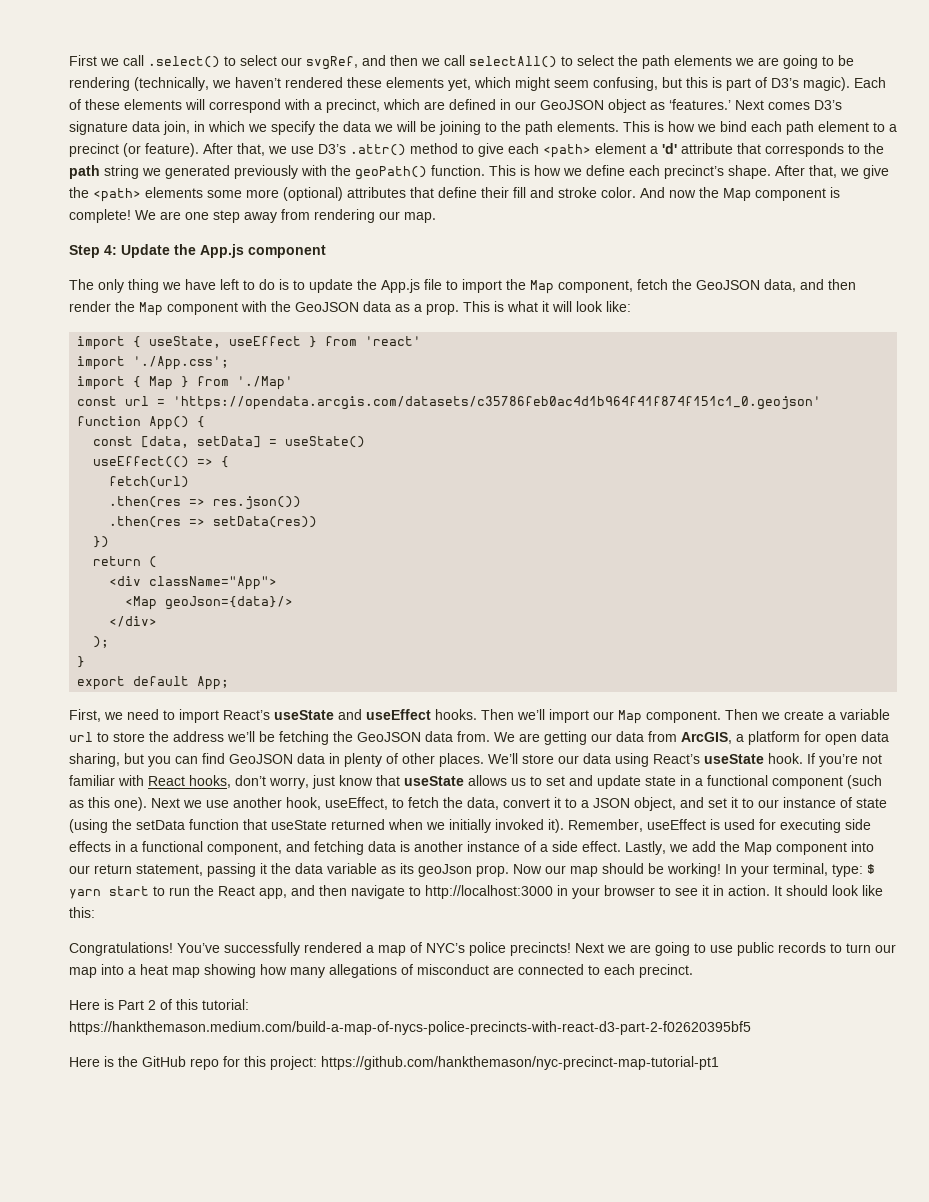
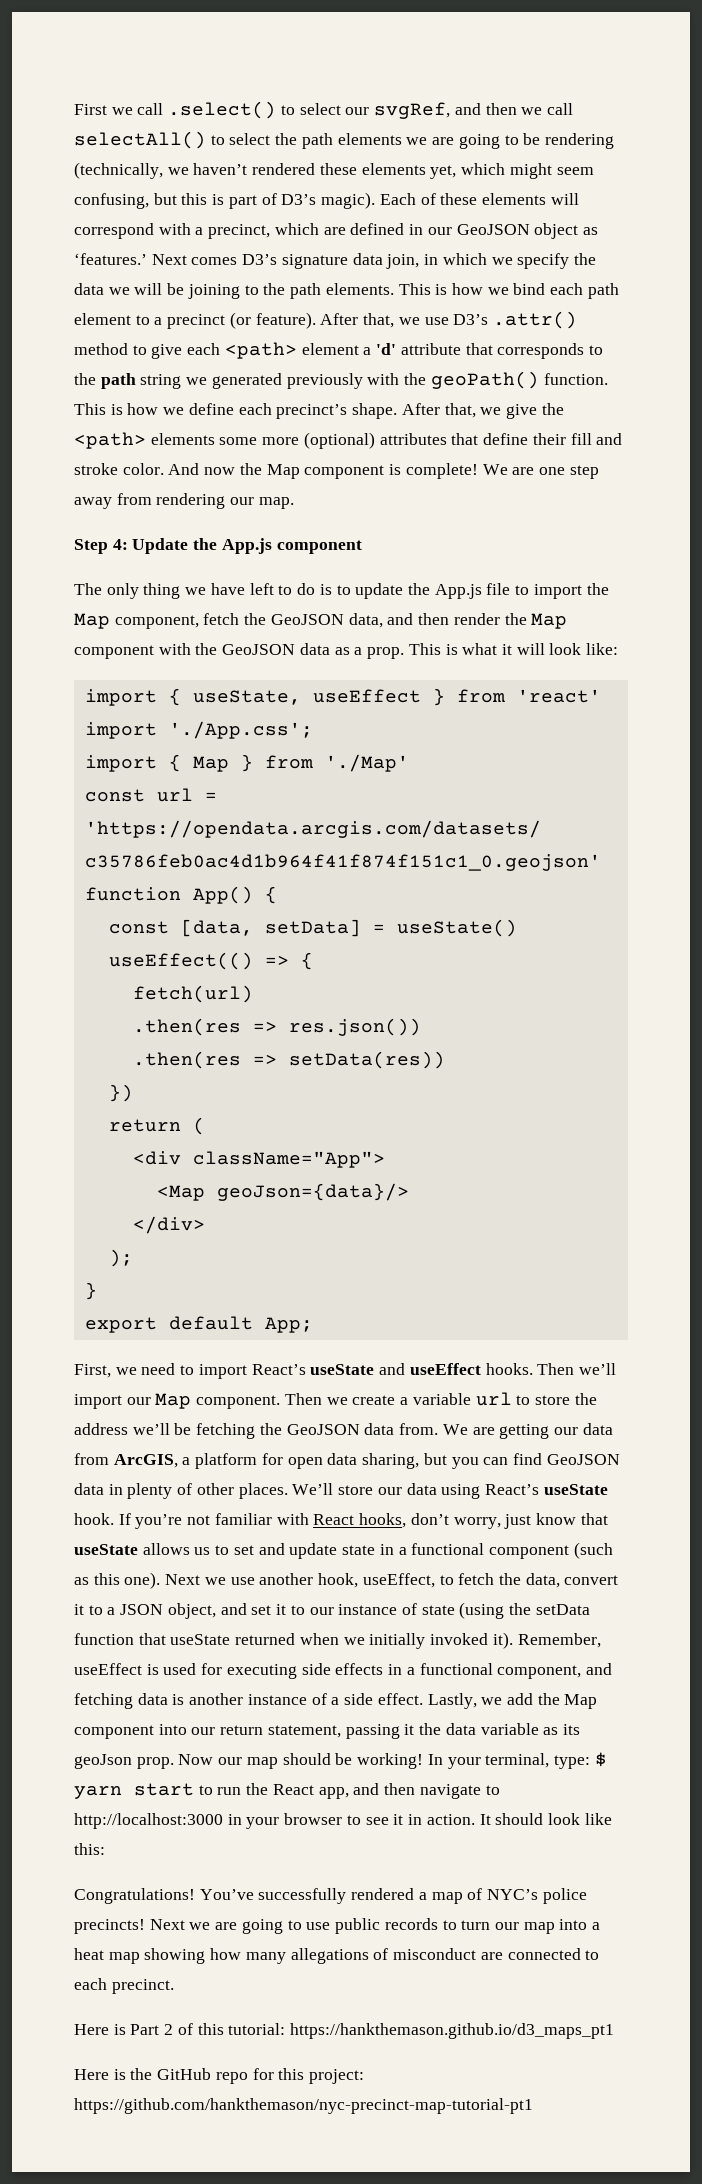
- Here is Part 2 of this tutorial: https://hankthemason.medium.com/build-a-map-of-nycs-police-precincts-with-react-d3-part-2-f02620395bf5
+ Here is Part 2 of this tutorial: https://hankthemason.github.io/d3_maps_pt1

